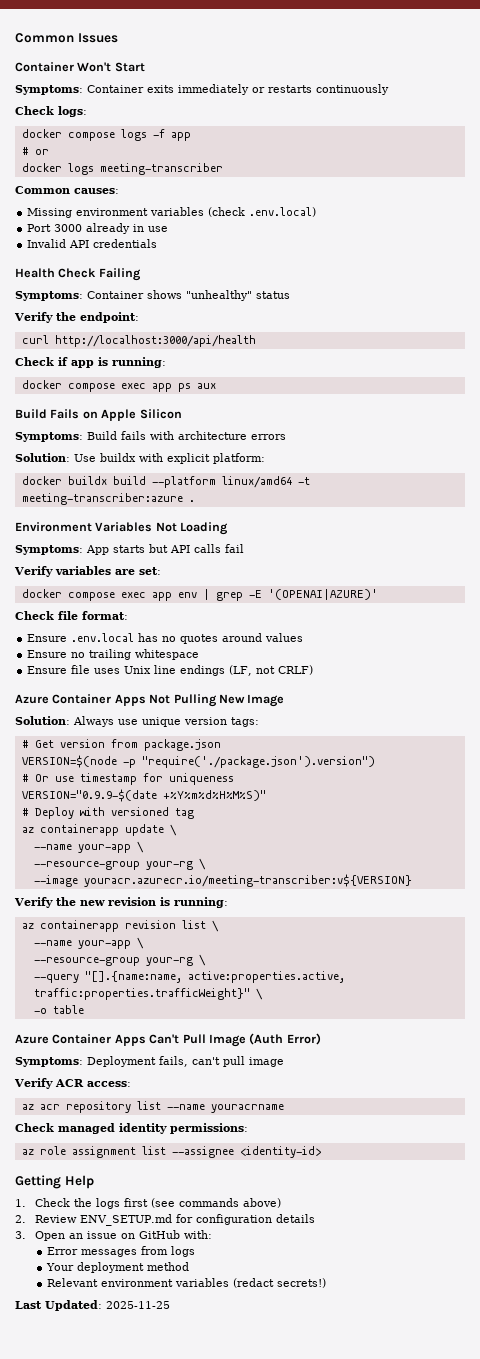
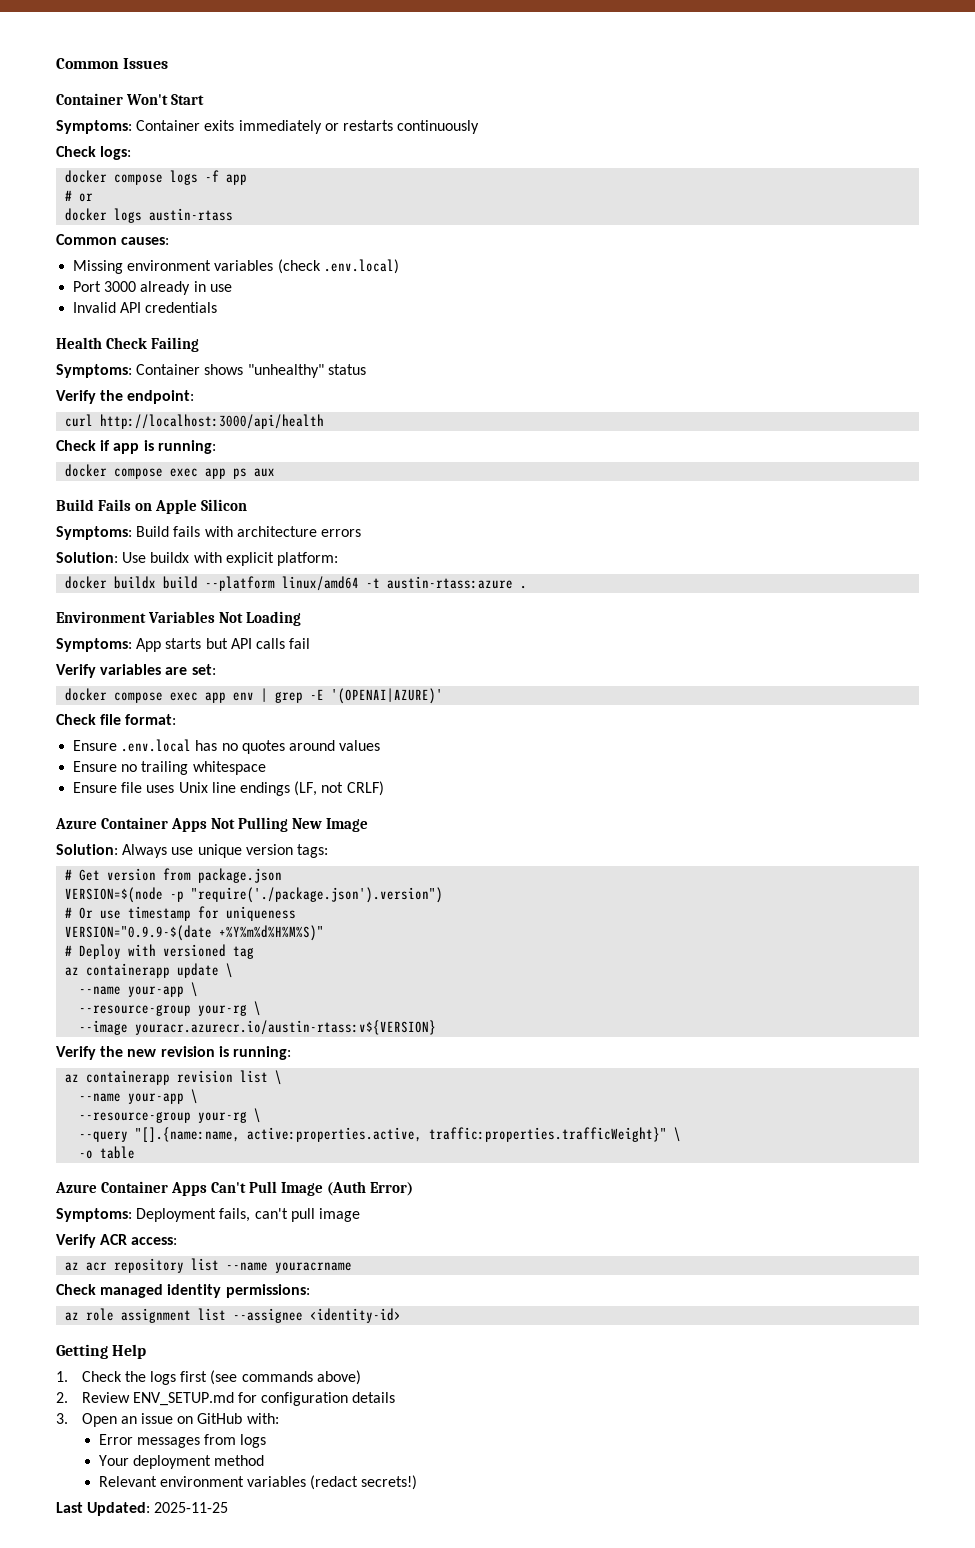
- docker logs meeting-transcriber
+ docker logs austin-rtass
- docker buildx build --platform linux/amd64 -t meeting-transcriber:azure .
+ docker buildx build --platform linux/amd64 -t austin-rtass:azure .
- --image youracr.azurecr.io/meeting-transcriber:v${VERSION}
+ --image youracr.azurecr.io/austin-rtass:v${VERSION}

